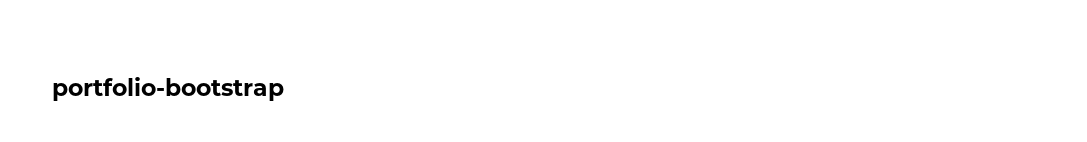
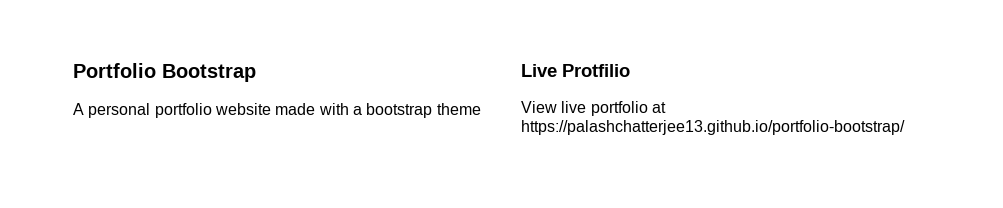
- portfolio-bootstrap
+ Portfolio Bootstrap
+ A personal portfolio website made with a bootstrap theme
+ Live Protfilio
+ View live portfolio at https://palashchatterjee13.github.io/portfolio-bootstrap/

